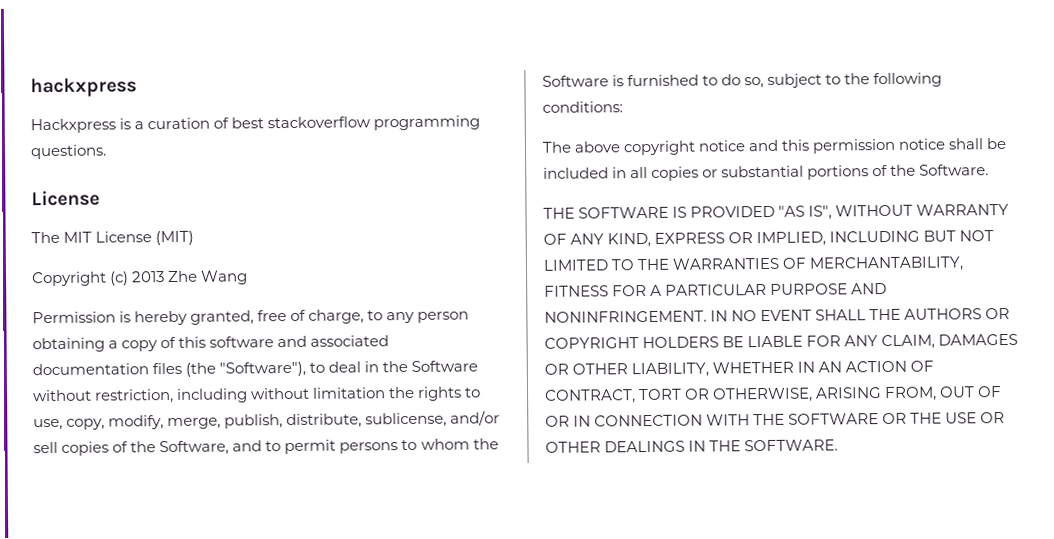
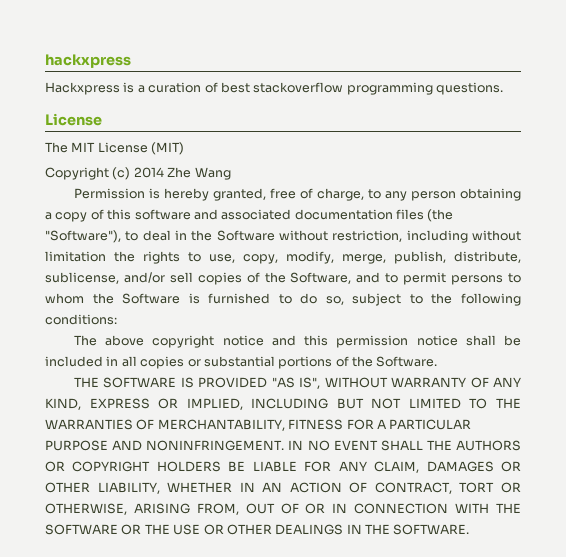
- Copyright (c) 2013 Zhe Wang
+ Copyright (c) 2014 Zhe Wang

